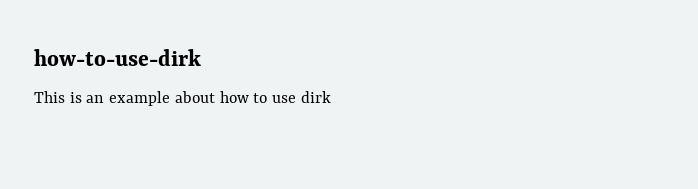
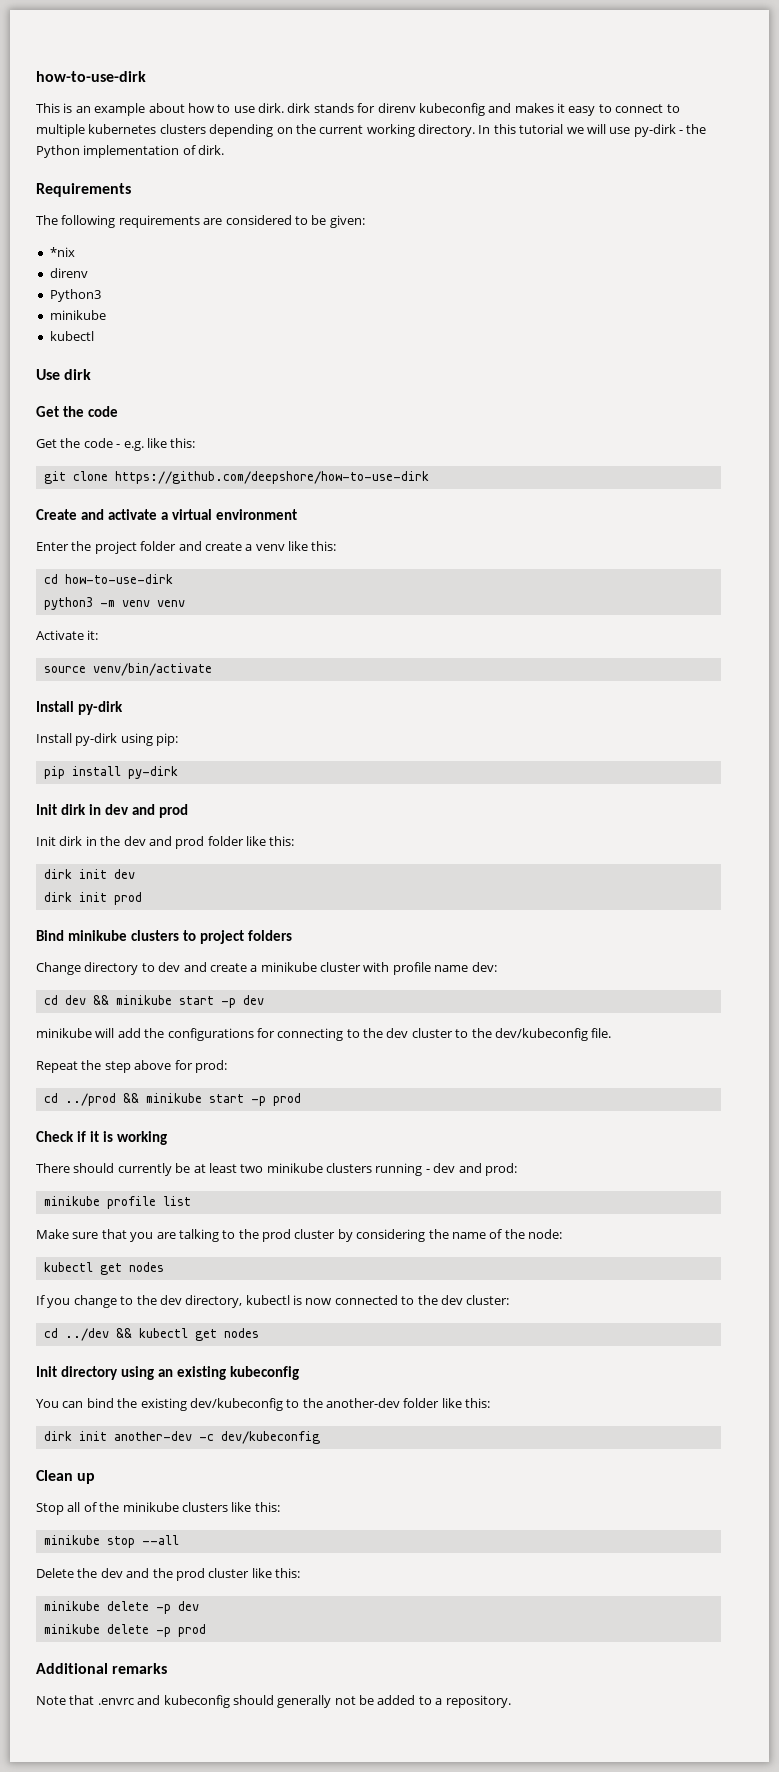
- This is an example about how to use dirk
+ This is an example about how to use dirk. dirk stands for direnv kubeconfig and makes it easy to connect to multiple kubernetes clusters depending on the current working directory. In this tutorial we will use py-dirk - the Python implementation of dirk.
+ Requirements
+ The following requirements are considered to be given:
+ *nix
+ direnv
+ Python3
+ minikube
+ kubectl
+ Use dirk
+ Get the code
+ Get the code - e.g. like this:
+ git clone https://github.com/deepshore/how-to-use-dirk
+ Create and activate a virtual environment
+ Enter the project folder and create a venv like this:
+ cd how-to-use-dirk
+ python3 -m venv venv
+ Activate it:
+ source venv/bin/activate
+ Install py-dirk
+ Install py-dirk using pip:
+ pip install py-dirk
+ Init dirk in dev and prod
+ Init dirk in the dev and prod folder like this:
+ dirk init dev
+ dirk init prod
+ Bind minikube clusters to project folders
+ Change directory to dev and create a minikube cluster with profile name dev:
+ cd dev && minikube start -p dev
+ minikube will add the configurations for connecting to the dev cluster to the dev/kubeconfig file.
+ Repeat the step above for prod:
+ cd ../prod && minikube start -p prod
+ Check if it is working
+ There should currently be at least two minikube clusters running - dev and prod:
+ minikube profile list
+ Make sure that you are talking to the prod cluster by considering the name of the node:
+ kubectl get nodes
+ If you change to the dev directory, kubectl is now connected to the dev cluster:
+ cd ../dev && kubectl get nodes
+ Init directory using an existing kubeconfig
+ You can bind the existing dev/kubeconfig to the another-dev folder like this:
+ dirk init another-dev -c dev/kubeconfig
+ Clean up
+ Stop all of the minikube clusters like this:
+ minikube stop --all
+ Delete the dev and the prod cluster like this:
+ minikube delete -p dev
+ minikube delete -p prod
+ Additional remarks
+ Note that .envrc and kubeconfig should generally not be added to a repository.

